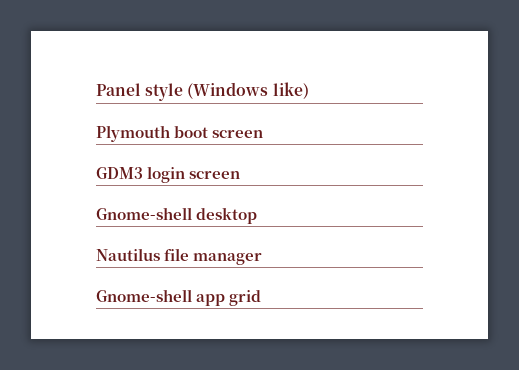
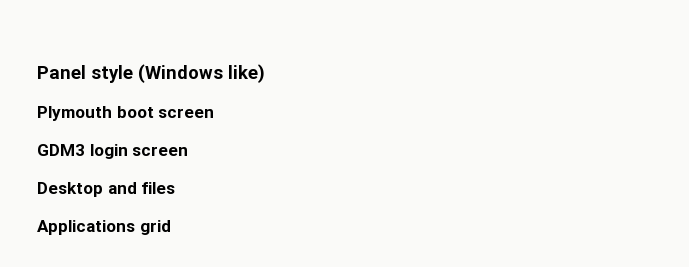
- Gnome-shell desktop
- Nautilus file manager
- Gnome-shell app grid
+ Desktop and files
+ Applications grid

